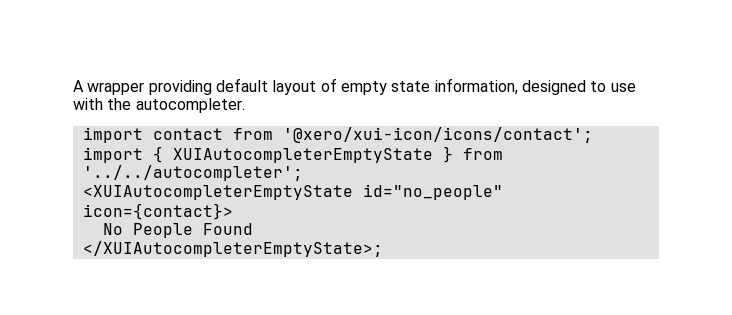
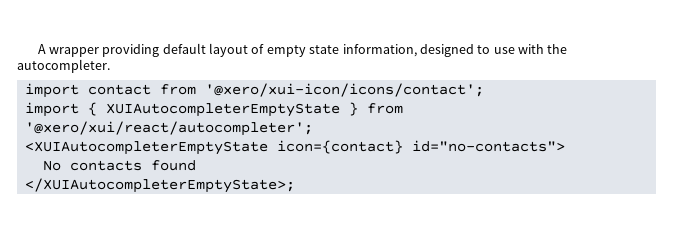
- import { XUIAutocompleterEmptyState } from '../../autocompleter';
+ import { XUIAutocompleterEmptyState } from '@xero/xui/react/autocompleter';
- <XUIAutocompleterEmptyState id="no_people" icon={contact}>
+ <XUIAutocompleterEmptyState icon={contact} id="no-contacts">
- No People Found
+ No contacts found

